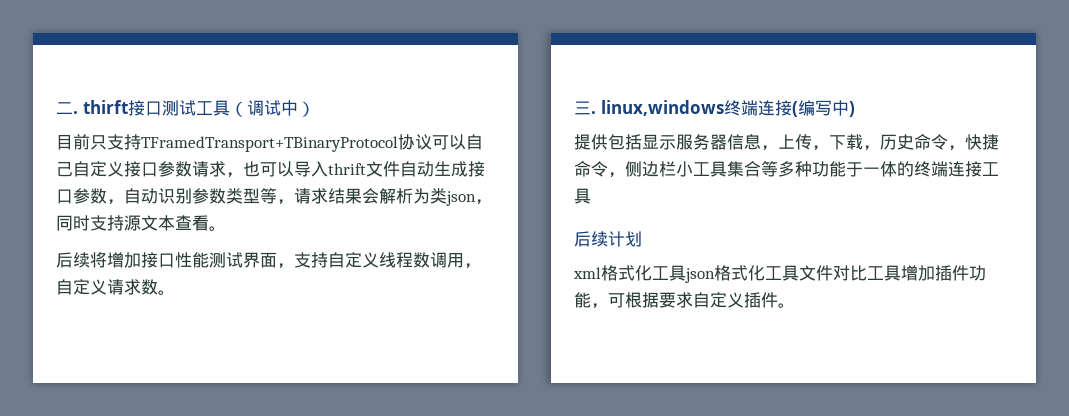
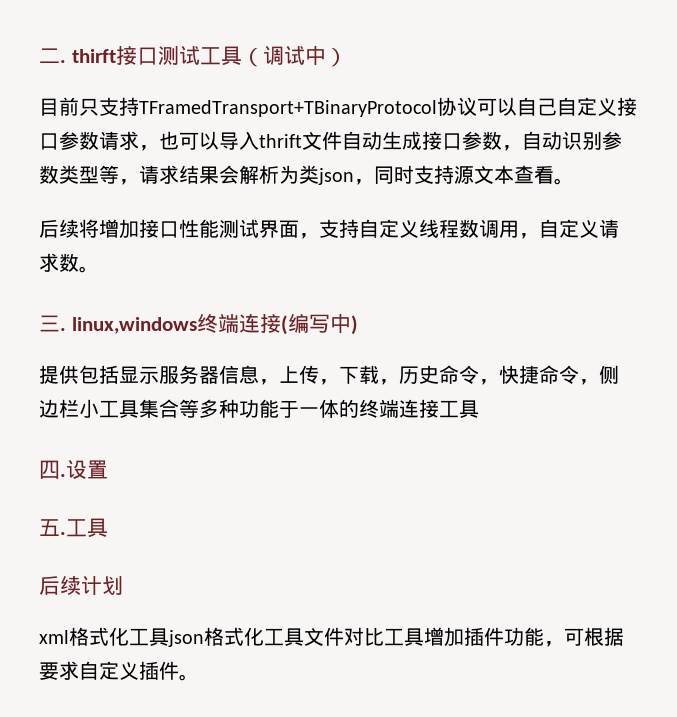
+ 四.设置
+ 五.工具

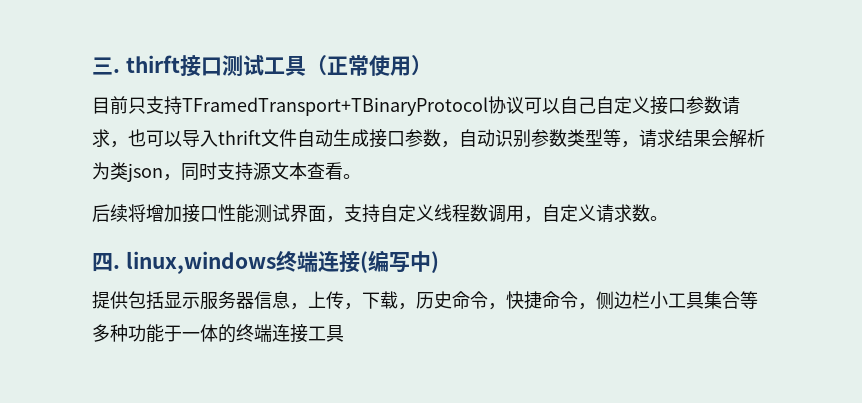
- 二. thirft接口测试工具（调试中）
+ 三. thirft接口测试工具（正常使用）
- 三. linux,windows终端连接(编写中)
+ 四. linux,windows终端连接(编写中)
- 四.设置
- 五.工具
- 后续计划
- xml格式化工具json格式化工具文件对比工具增加插件功能，可根据要求自定义插件。

